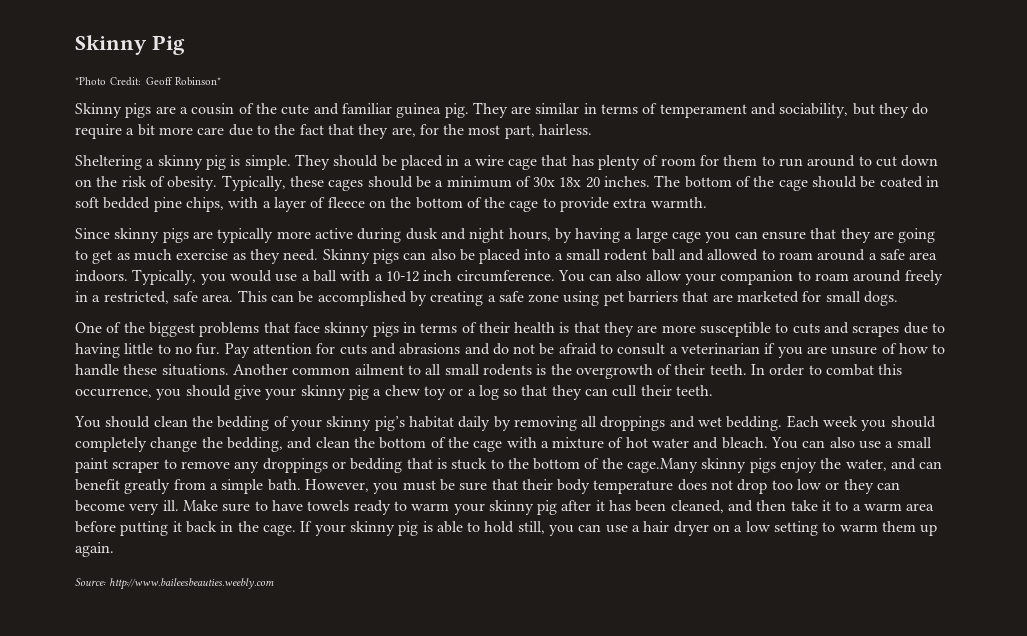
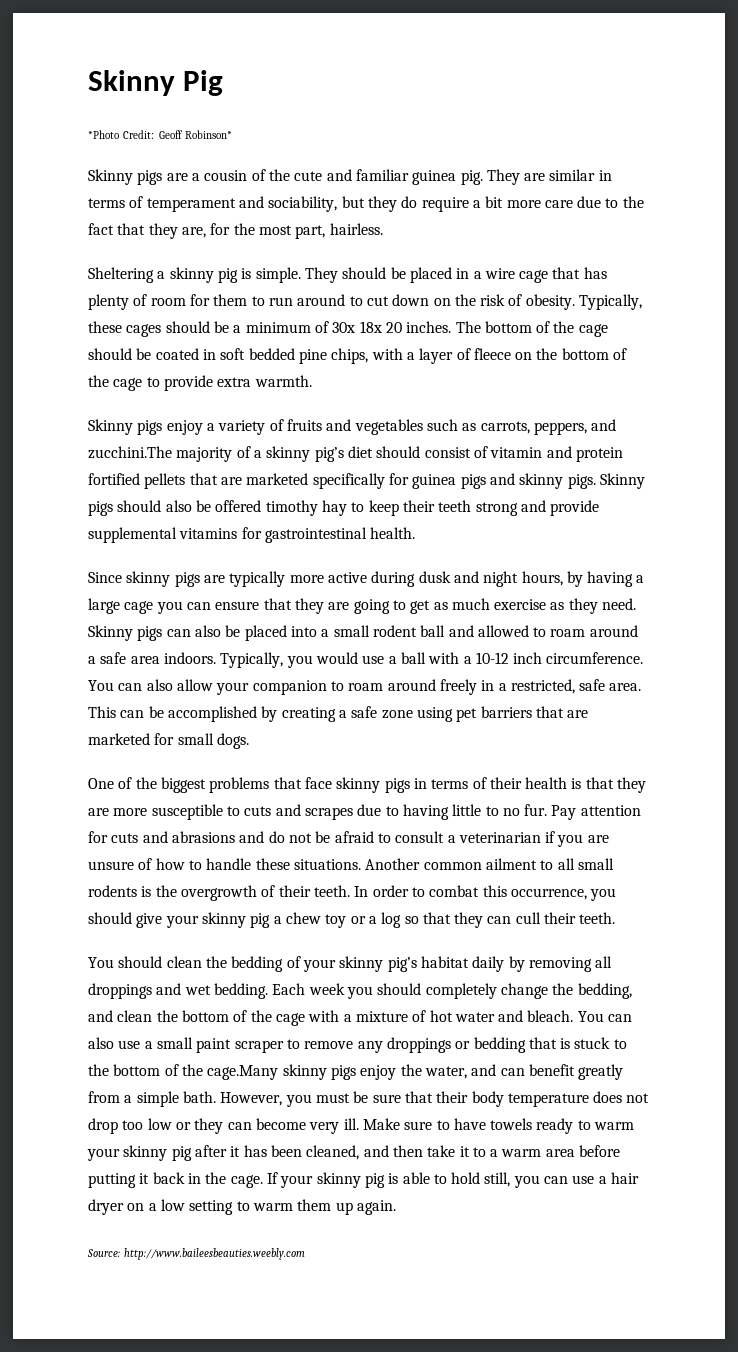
+ Skinny pigs enjoy a variety of fruits and vegetables such as carrots, peppers, and zucchini.The majority of a skinny pig’s diet should consist of vitamin and protein fortified pellets that are marketed specifically for guinea pigs and skinny pigs. Skinny pigs should also be offered timothy hay to keep their teeth strong and provide supplemental vitamins for gastrointestinal health.

